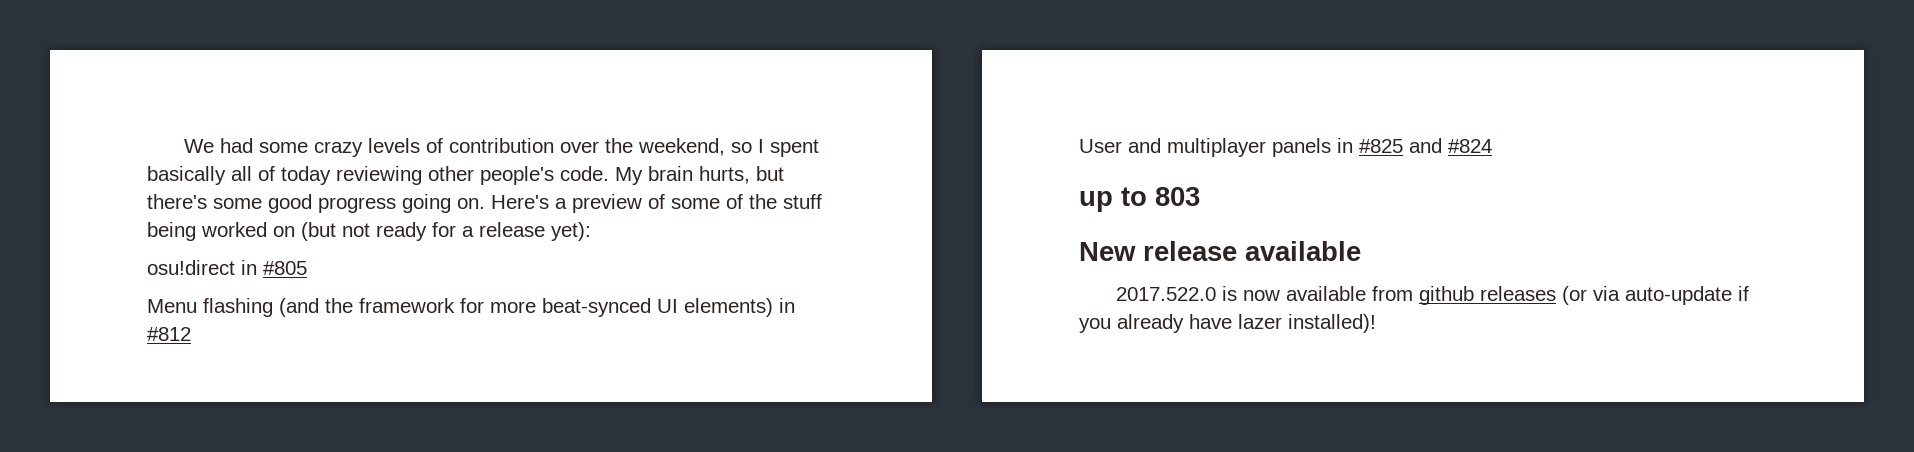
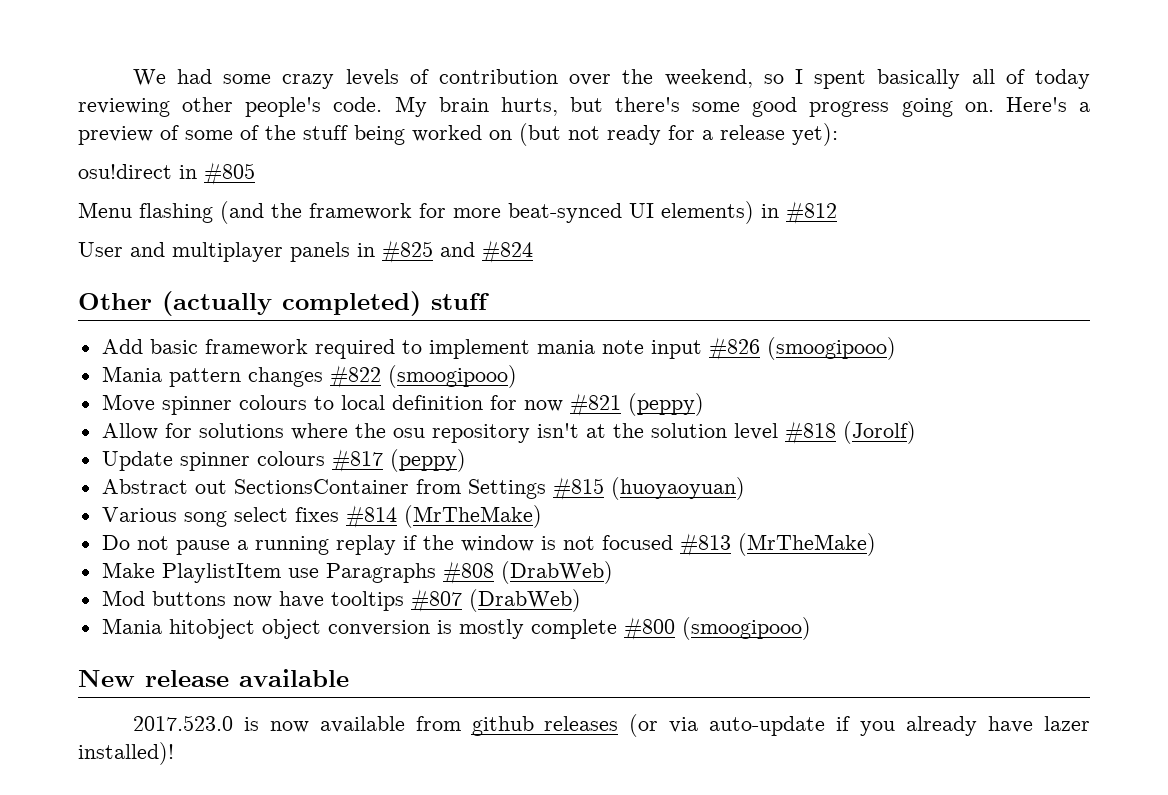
- up to 803
+ Other (actually completed) stuff
+ Add basic framework required to implement mania note input #826 (smoogipooo)
+ Mania pattern changes #822 (smoogipooo)
+ Move spinner colours to local definition for now #821 (peppy)
+ Allow for solutions where the osu repository isn't at the solution level #818 (Jorolf)
+ Update spinner colours #817 (peppy)
+ Abstract out SectionsContainer from Settings #815 (huoyaoyuan)
+ Various song select fixes #814 (MrTheMake)
+ Do not pause a running replay if the window is not focused #813 (MrTheMake)
+ Make PlaylistItem use Paragraphs #808 (DrabWeb)
+ Mod buttons now have tooltips #807 (DrabWeb)
+ Mania hitobject object conversion is mostly complete #800 (smoogipooo)
- 2017.522.0 is now available from github releases (or via auto-update if you already have lazer installed)!
+ 2017.523.0 is now available from github releases (or via auto-update if you already have lazer installed)!

